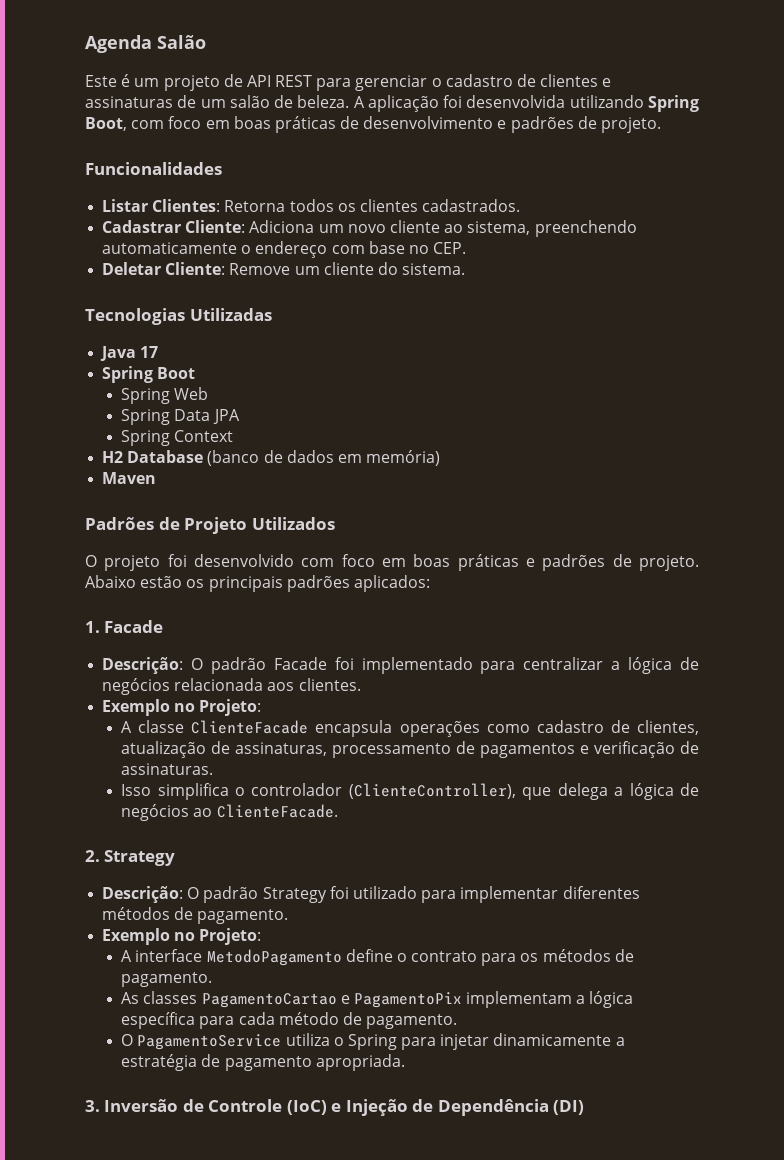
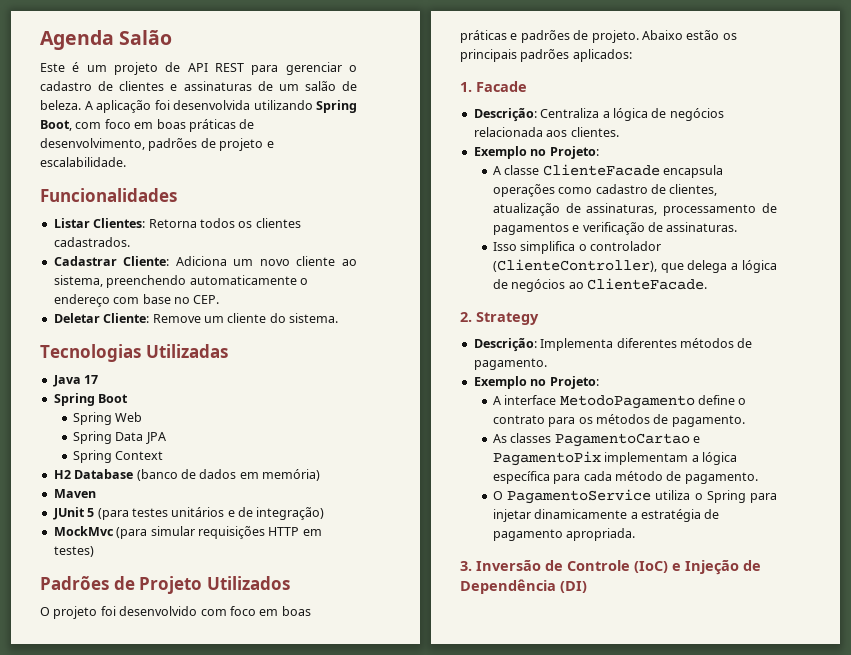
- A aplicação foi desenvolvida utilizando Spring Boot, com foco em boas práticas de desenvolvimento e padrões de projeto.
+ A aplicação foi desenvolvida utilizando Spring Boot, com foco em boas práticas de desenvolvimento, padrões de projeto e escalabilidade.
+ JUnit 5 (para testes unitários e de integração)
+ MockMvc (para simular requisições HTTP em testes)
- Descrição: O padrão Facade foi implementado para centralizar a lógica de negócios relacionada aos clientes.
+ Descrição: Centraliza a lógica de negócios relacionada aos clientes.
- Descrição: O padrão Strategy foi utilizado para implementar diferentes métodos de pagamento.
+ Descrição: Implementa diferentes métodos de pagamento.

